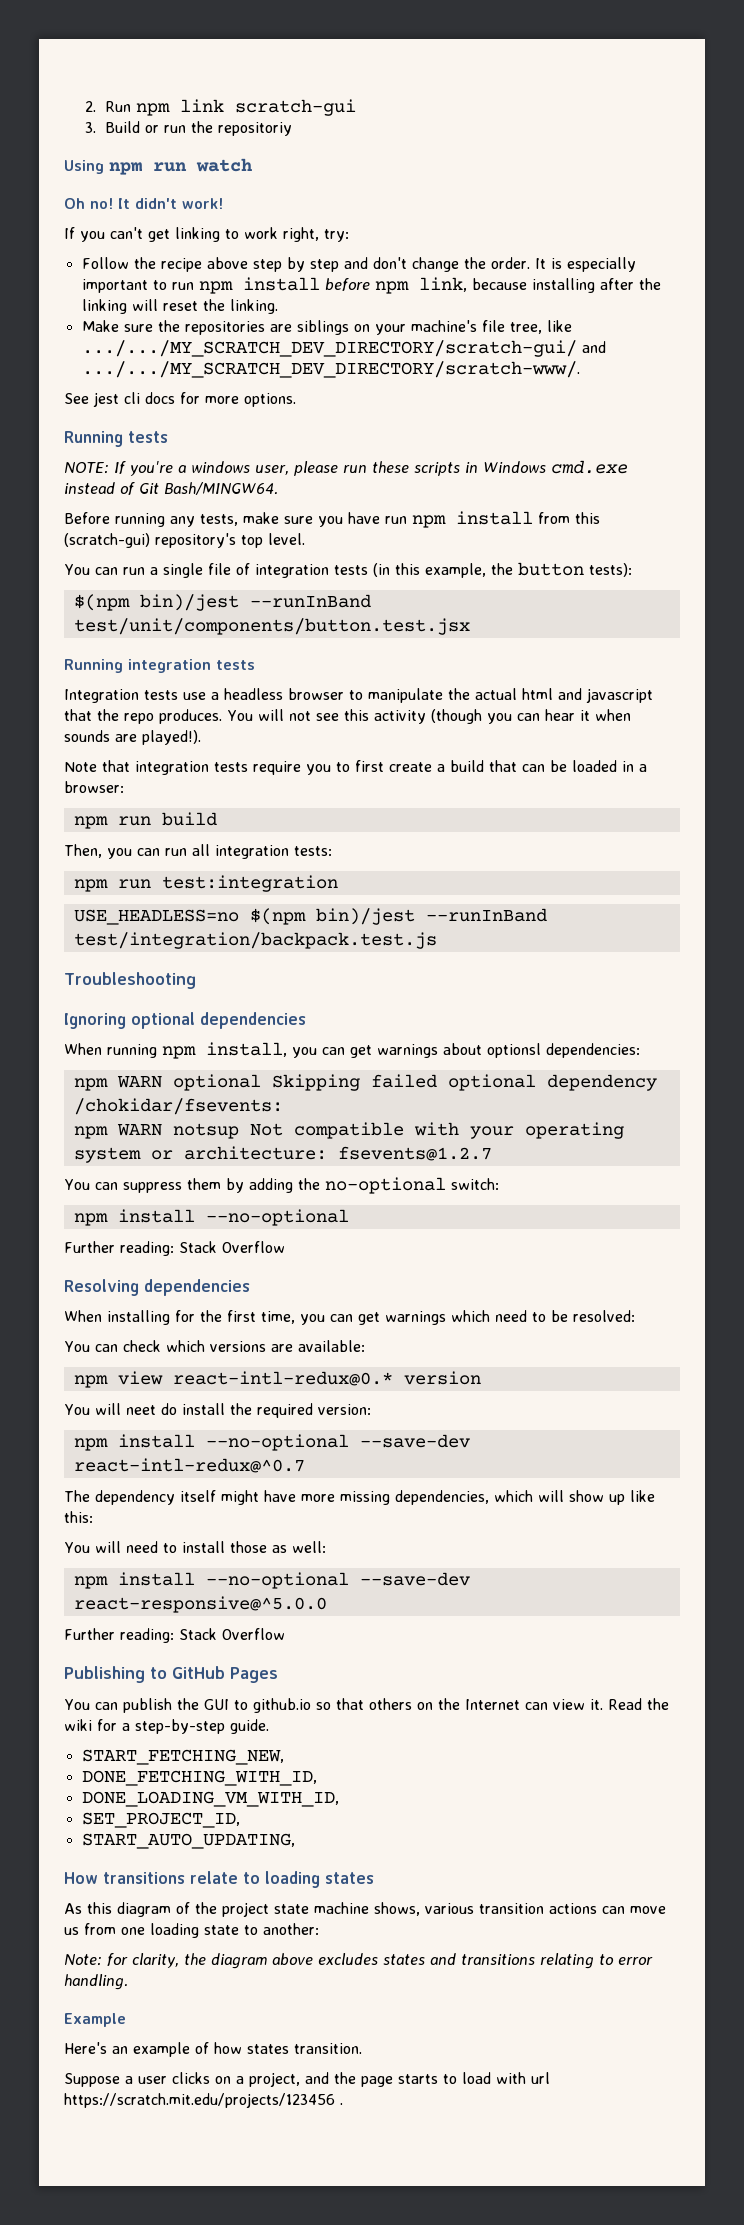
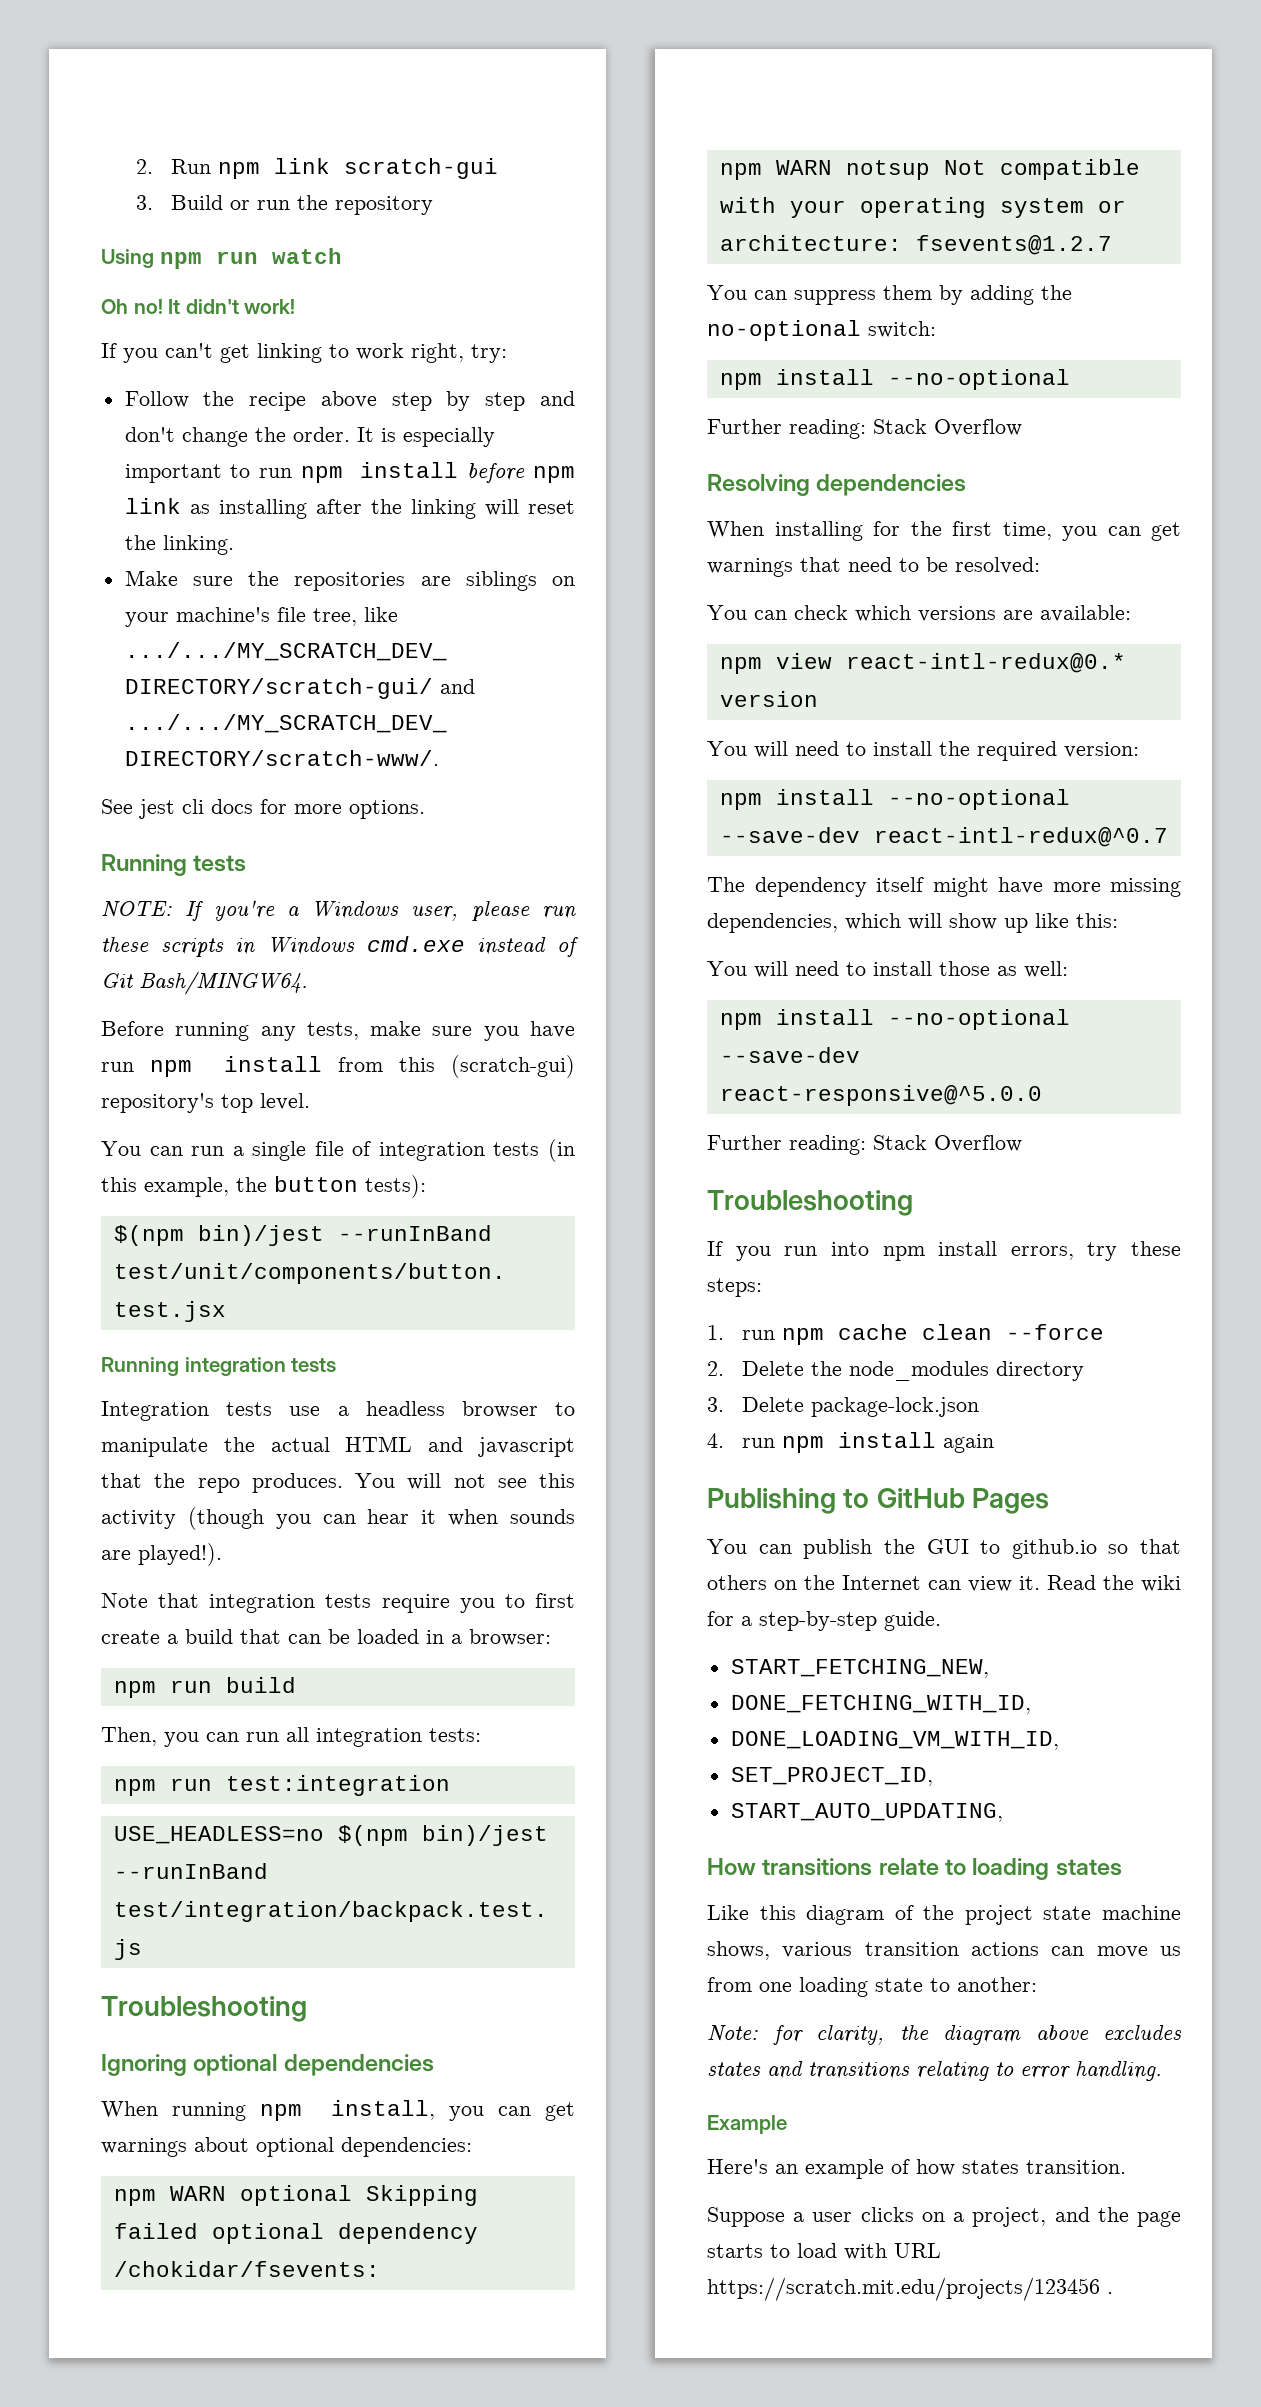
- 3. Build or run the repositoriy
+ 3. Build or run the repository
- It is especially important to run npm install before npm link, because installing after the linking will reset the linking.
+ It is especially important to run npm install before npm link as installing after the linking will reset the linking.
- NOTE: If you're a windows user, please run these scripts in Windows cmd.exe instead of Git Bash/MINGW64.
+ NOTE: If you're a Windows user, please run these scripts in Windows cmd.exe instead of Git Bash/MINGW64.
- Integration tests use a headless browser to manipulate the actual html and javascript that the repo produces.
+ Integration tests use a headless browser to manipulate the actual HTML and javascript that the repo produces.
- When running npm install, you can get warnings about optionsl dependencies:
+ When running npm install, you can get warnings about optional dependencies:
- When installing for the first time, you can get warnings which need to be resolved:
+ When installing for the first time, you can get warnings that need to be resolved:
- You will neet do install the required version:
+ You will need to install the required version:
  npm install --no-optional --save-dev react-responsive@^5.0.0
  Further reading: Stack Overflow
+ Troubleshooting
+ If you run into npm install errors, try these steps:
+ 1. run npm cache clean --force
+ 2. Delete the node_modules directory
+ 3. Delete package-lock.json
+ 4. run npm install again
- As this diagram of the project state machine shows, various transition actions can move us from one loading state to another:
+ Like this diagram of the project state machine shows, various transition actions can move us from one loading state to another:
- Suppose a user clicks on a project, and the page starts to load with url https://scratch.mit.edu/projects/123456 .
+ Suppose a user clicks on a project, and the page starts to load with URL https://scratch.mit.edu/projects/123456 .

